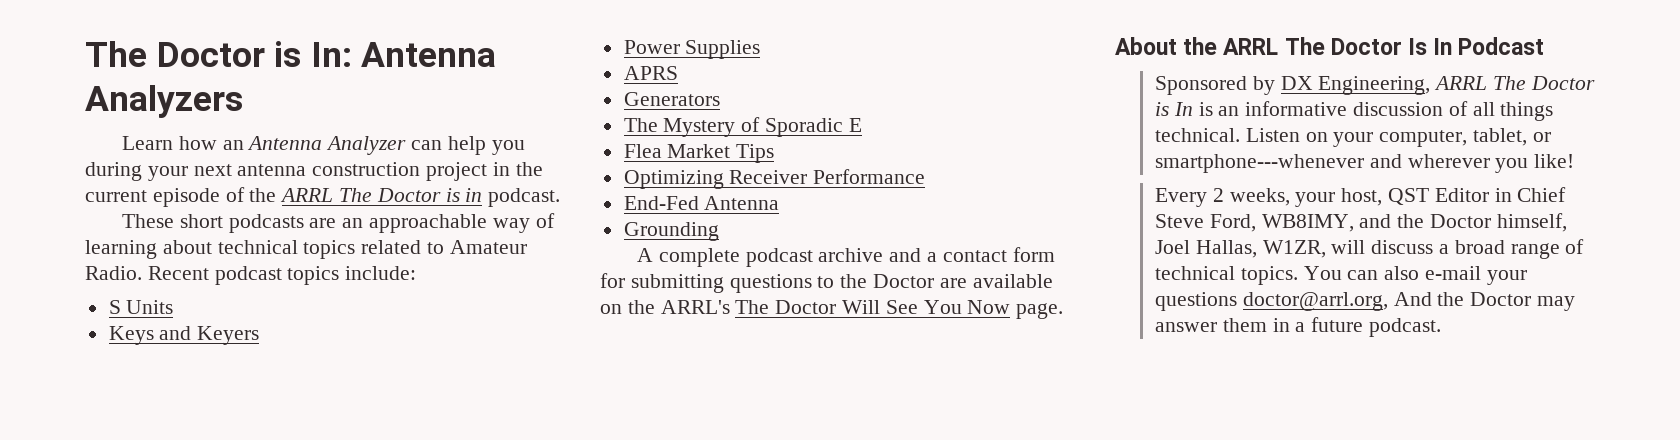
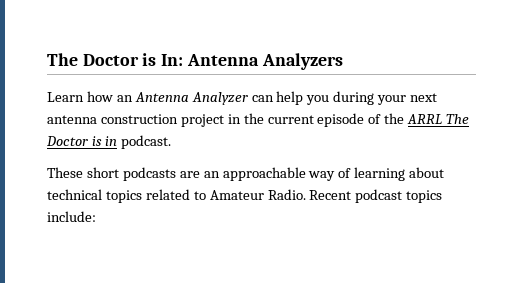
- S Units
- Keys and Keyers
- Power Supplies
- APRS
- Generators
- The Mystery of Sporadic E
- Flea Market Tips
- Optimizing Receiver Performance
- End-Fed Antenna
- Grounding
- A complete podcast archive and a contact form for submitting questions to the Doctor are available on the ARRL's The Doctor Will See You Now page.
- About the ARRL The Doctor Is In Podcast
- Sponsored by DX Engineering, ARRL The Doctor is In is an informative discussion of all things technical. Listen on your computer, tablet, or smartphone---whenever and wherever you like!
- Every 2 weeks, your host, QST Editor in Chief Steve Ford, WB8IMY, and the Doctor himself, Joel Hallas, W1ZR, will discuss a broad range of technical topics. You can also e-mail your questions doctor@arrl.org, And the Doctor may answer them in a future podcast.

